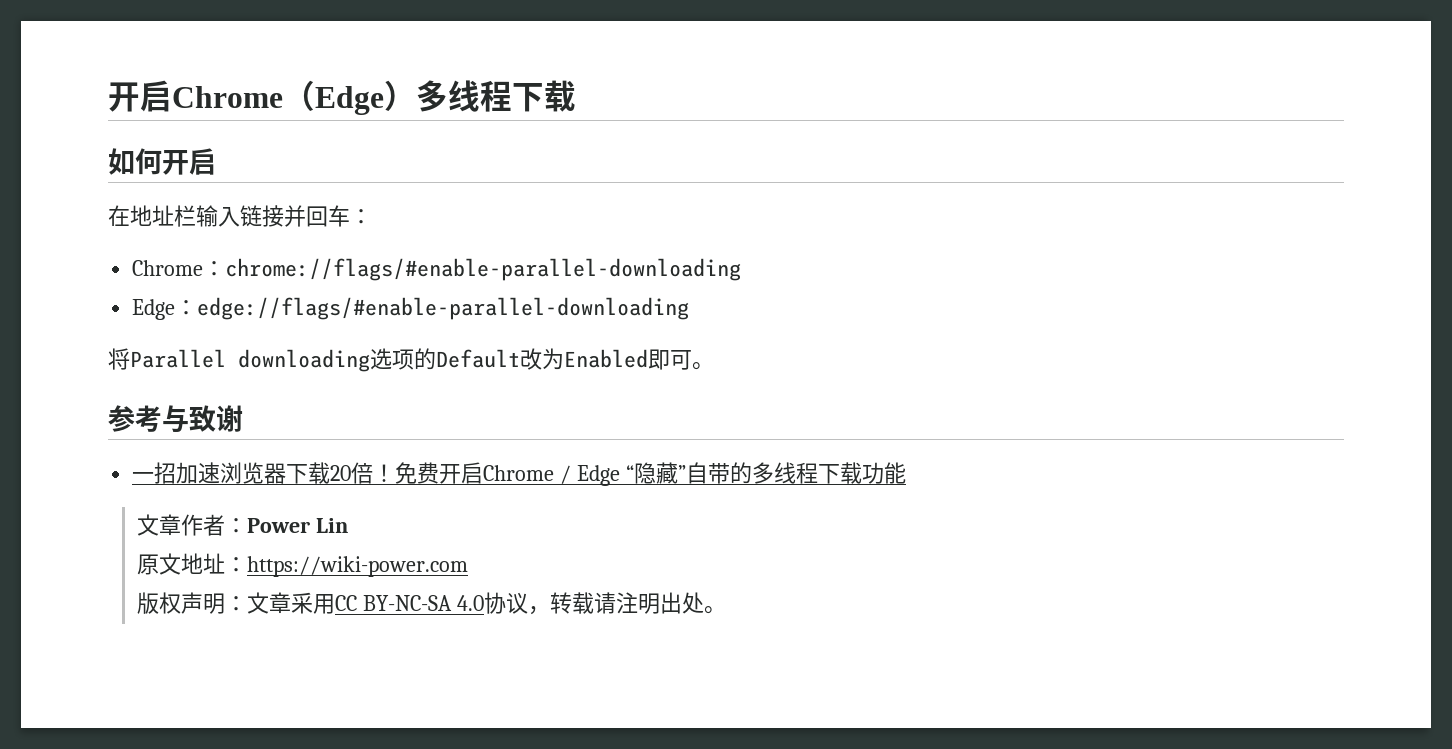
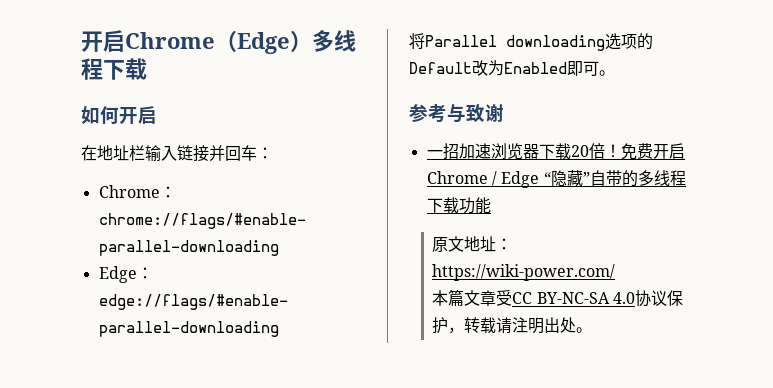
- 文章作者：Power Lin
- 原文地址：https://wiki-power.com
- 版权声明：文章采用CC BY-NC-SA 4.0协议，转载请注明出处。
+ 原文地址：https://wiki-power.com/
+ 本篇文章受CC BY-NC-SA 4.0协议保护，转载请注明出处。

